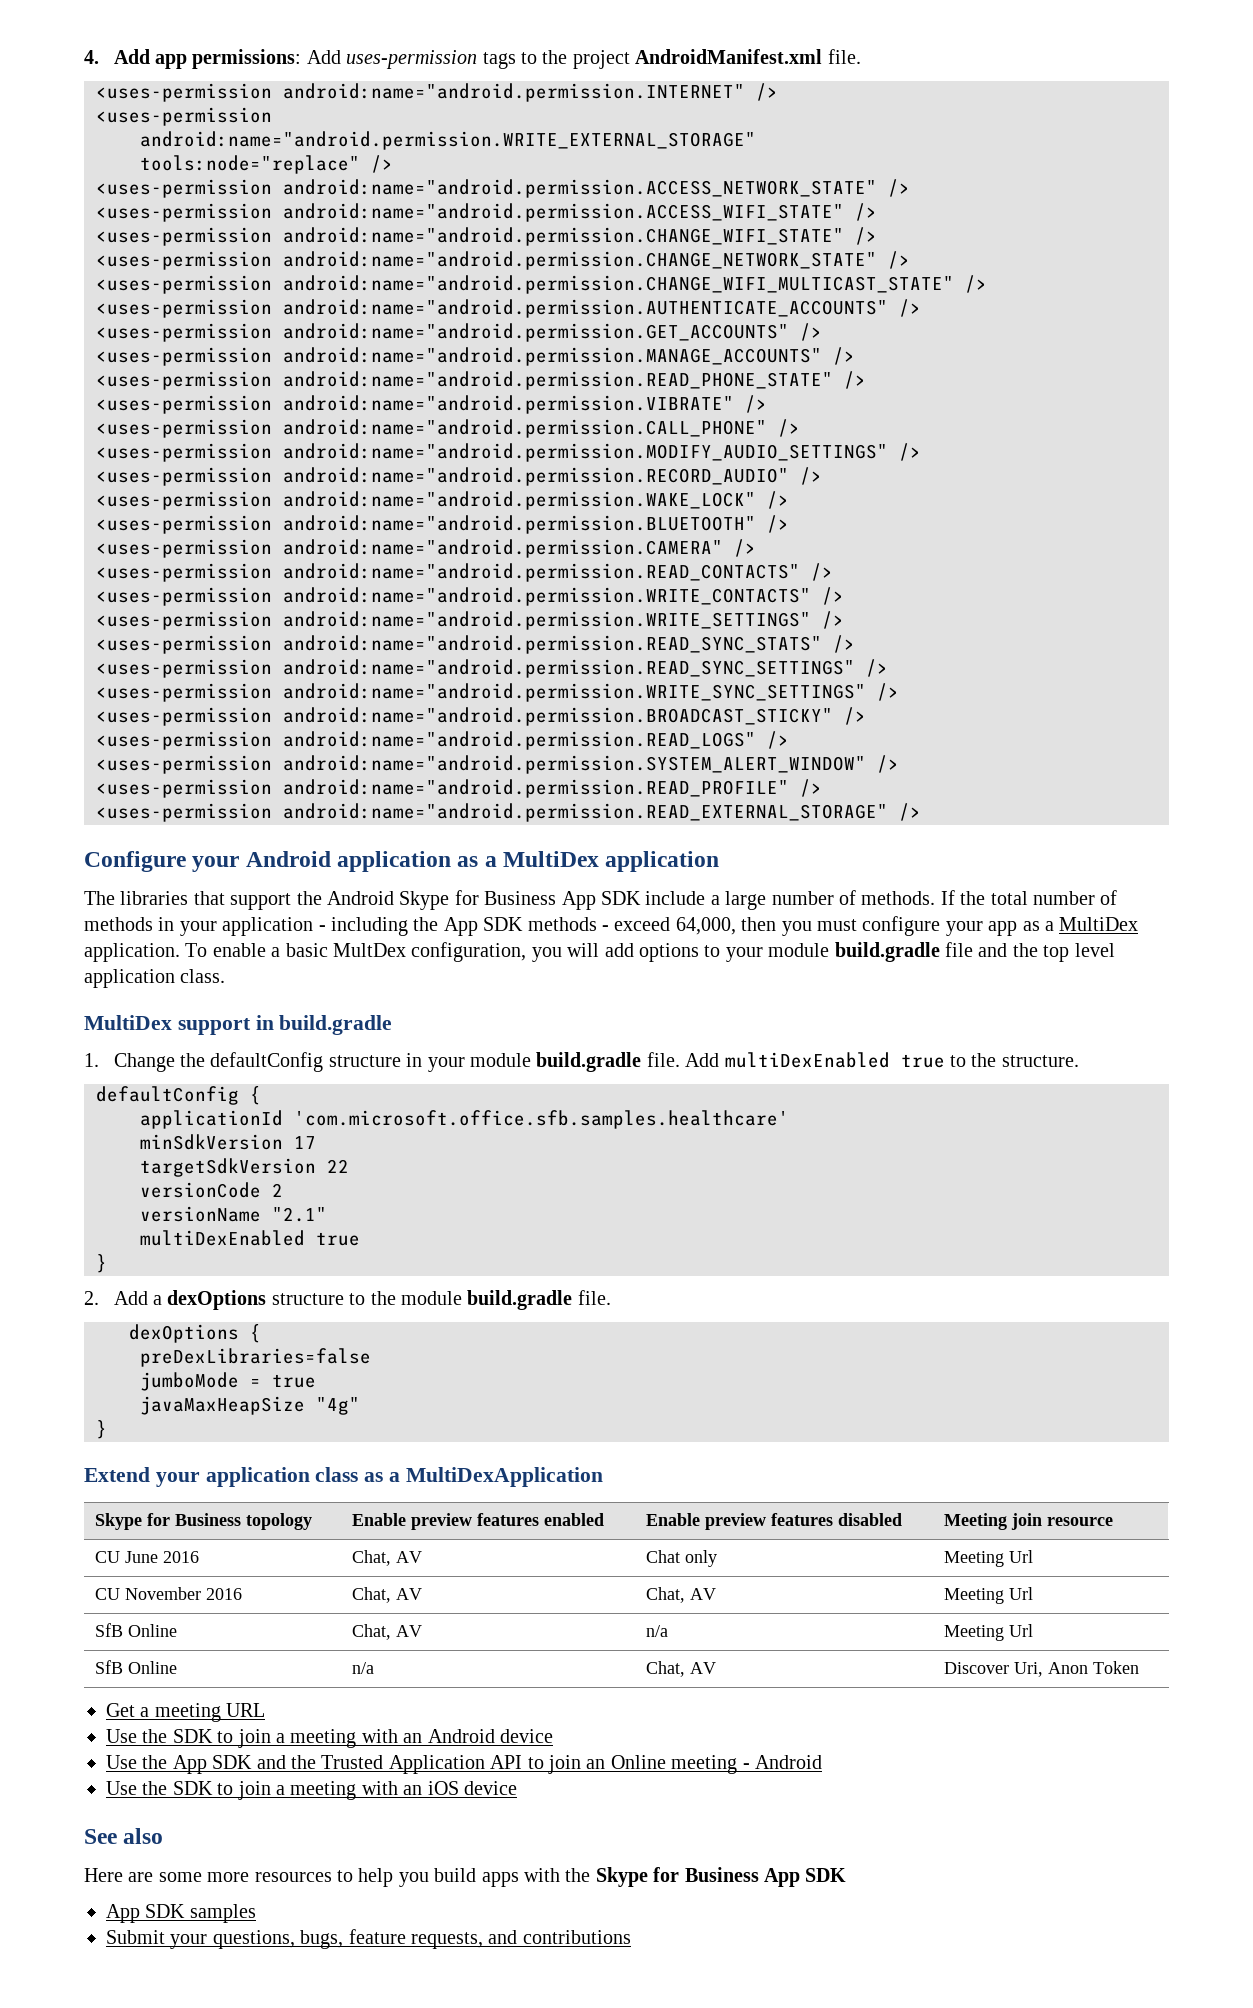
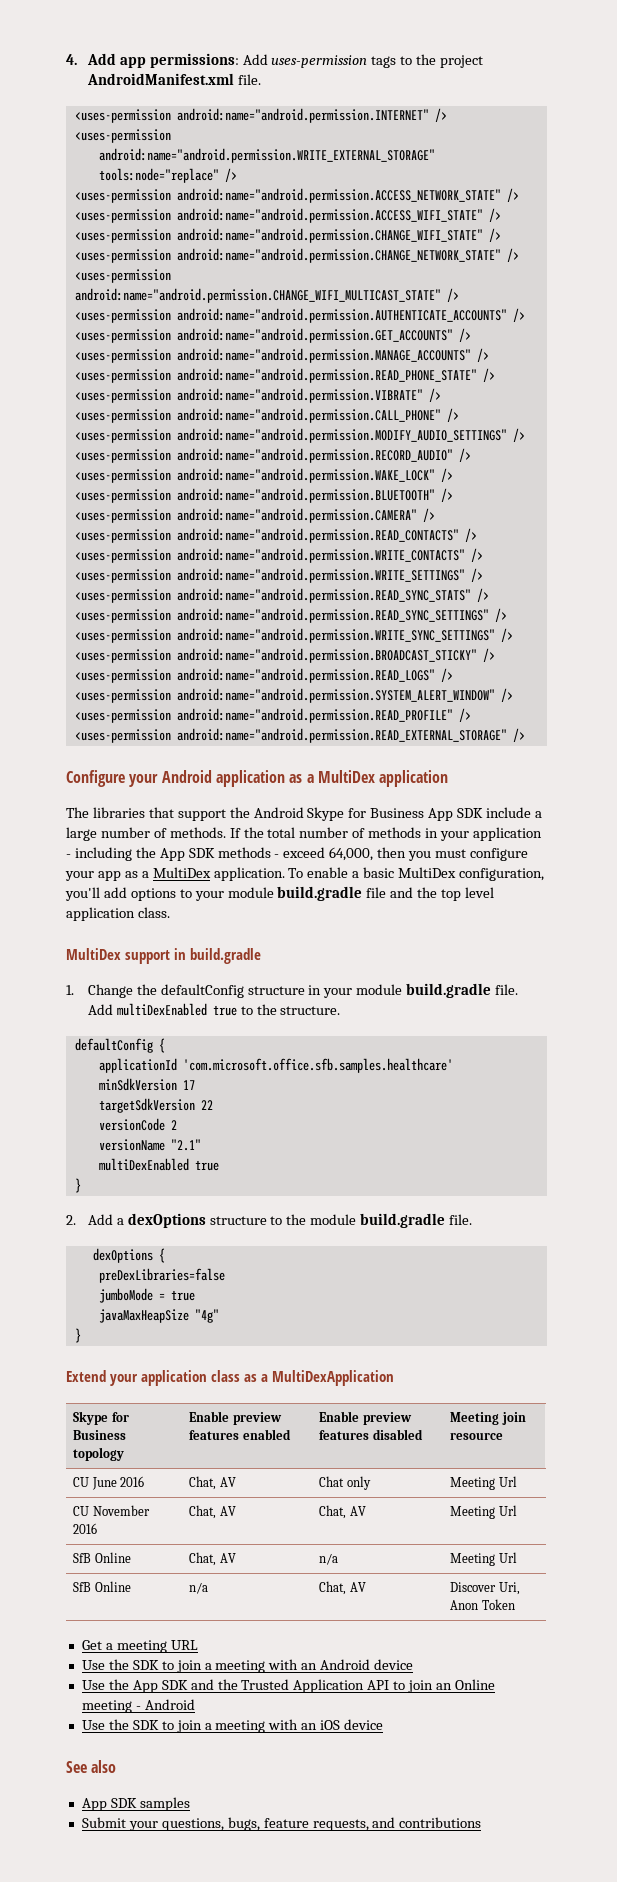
- To enable a basic MultDex configuration, you will add options to your module build.gradle file and the top level application class.
+ To enable a basic MultiDex configuration, you'll add options to your module build.gradle file and the top level application class.
- Here are some more resources to help you build apps with the Skype for Business App SDK

